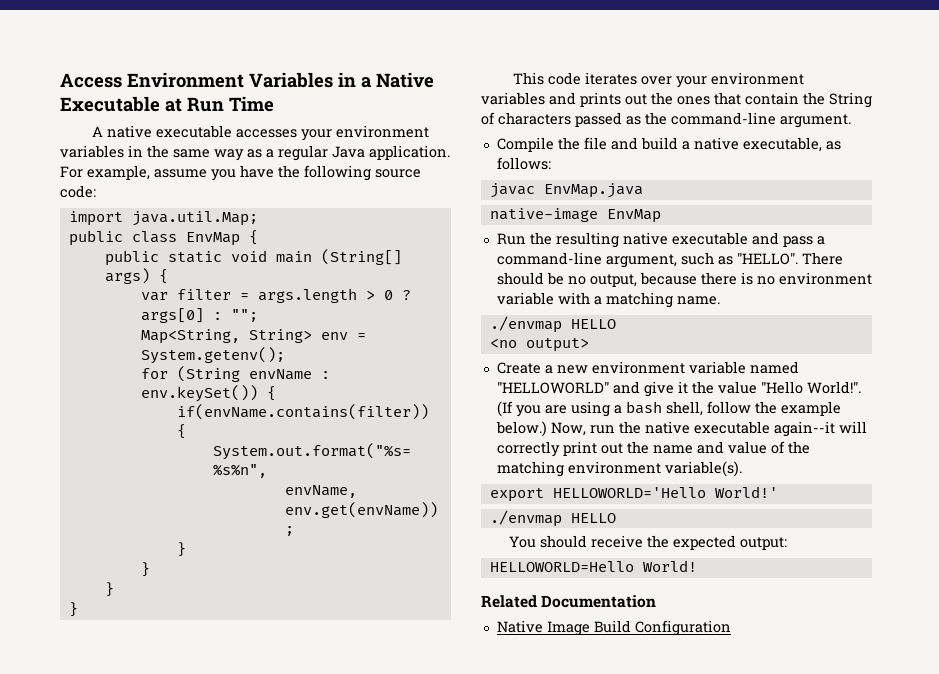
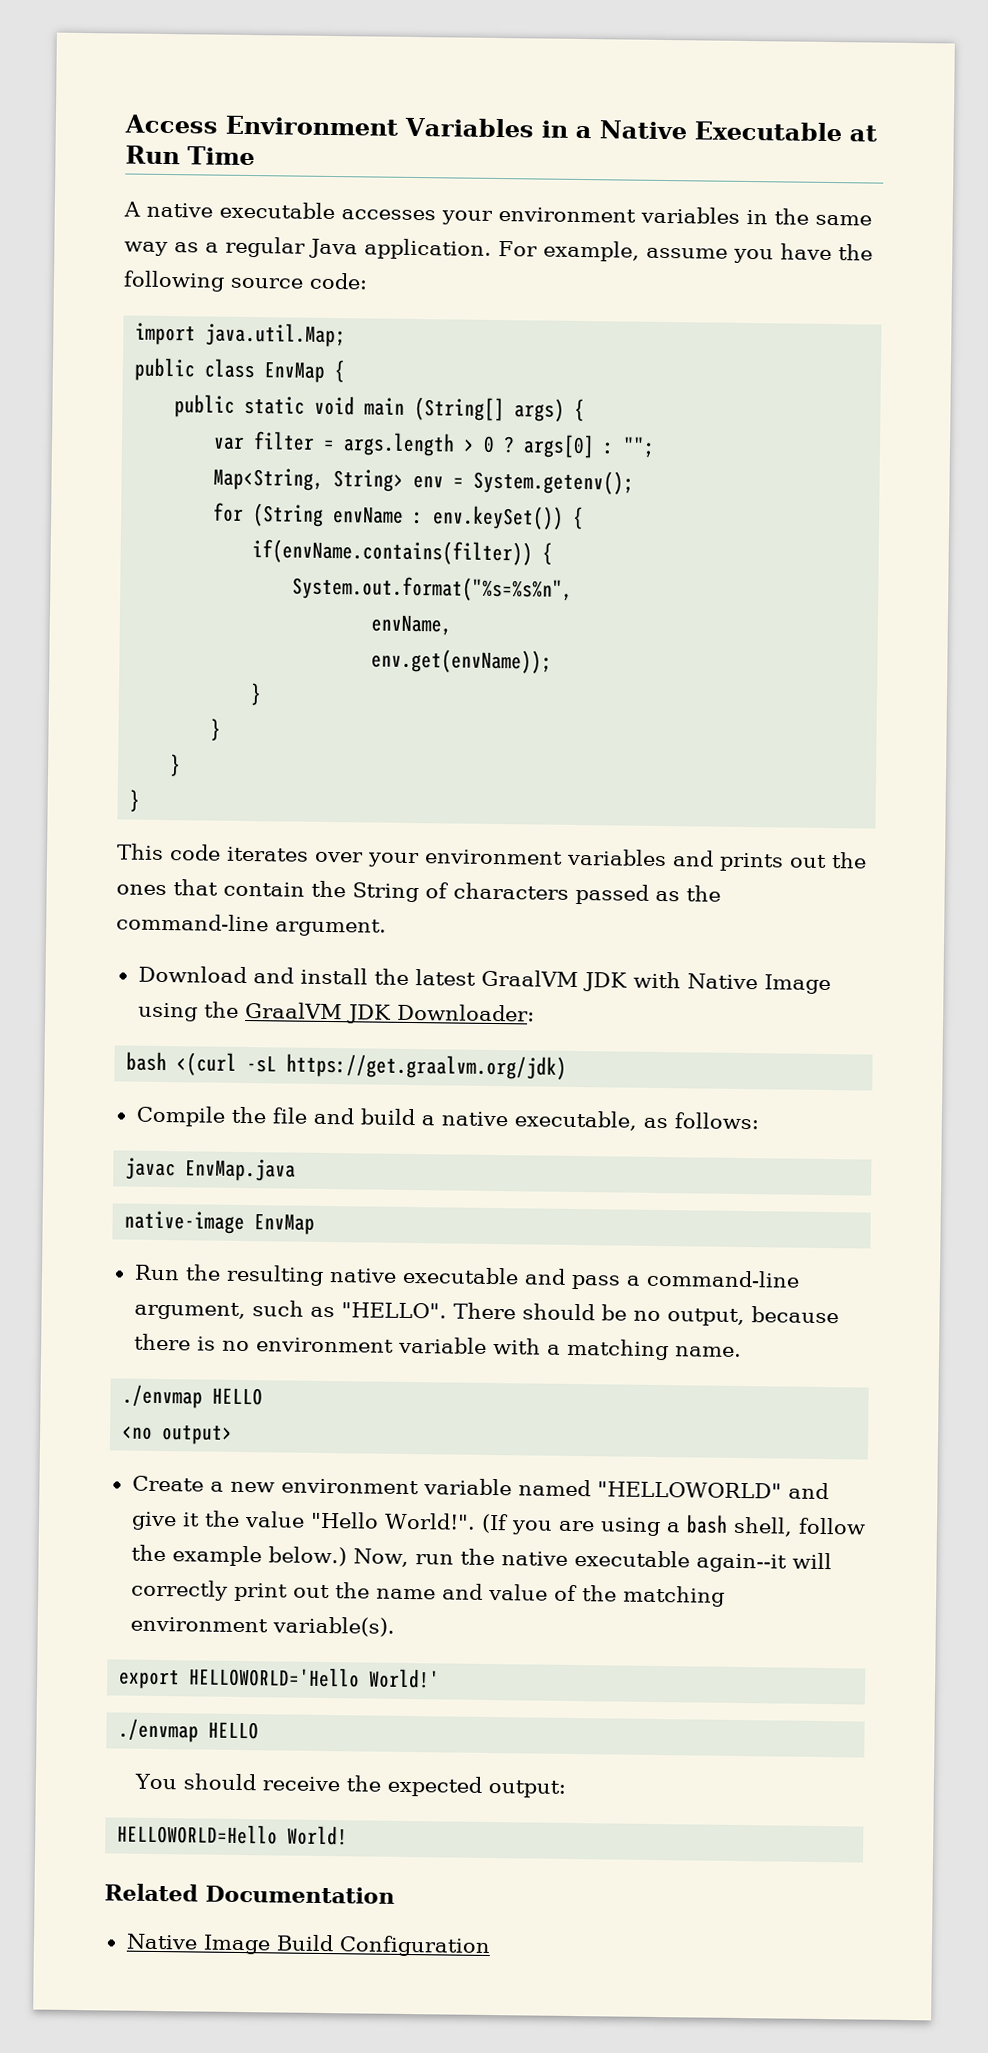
+ Download and install the latest GraalVM JDK with Native Image using the GraalVM JDK Downloader:
+ bash <(curl -sL https://get.graalvm.org/jdk)

